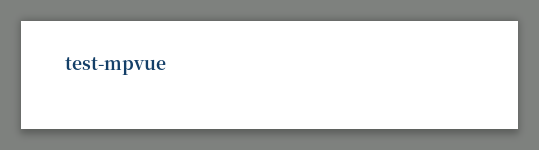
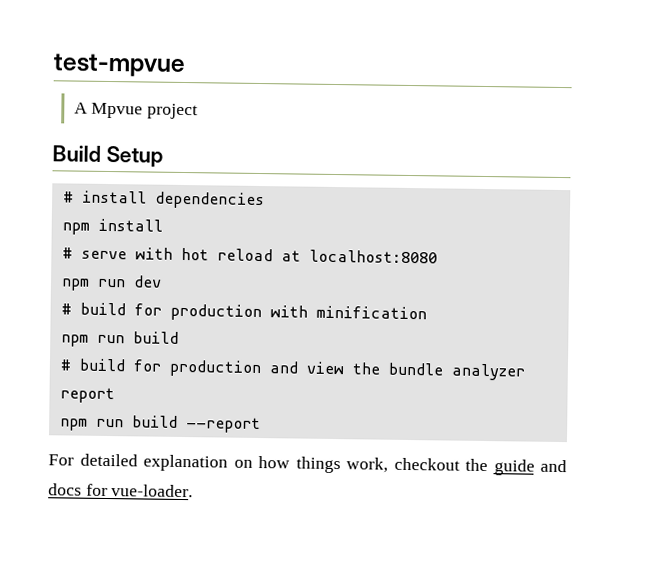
+ A Mpvue project
+ Build Setup
+ # install dependencies
+ npm install
+ # serve with hot reload at localhost:8080
+ npm run dev
+ # build for production with minification
+ npm run build
+ # build for production and view the bundle analyzer report
+ npm run build --report
+ For detailed explanation on how things work, checkout the guide and docs for vue-loader.

